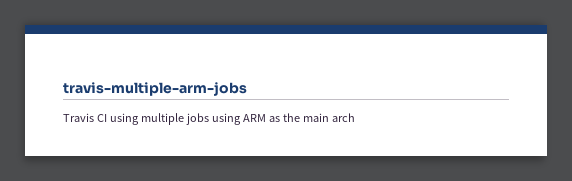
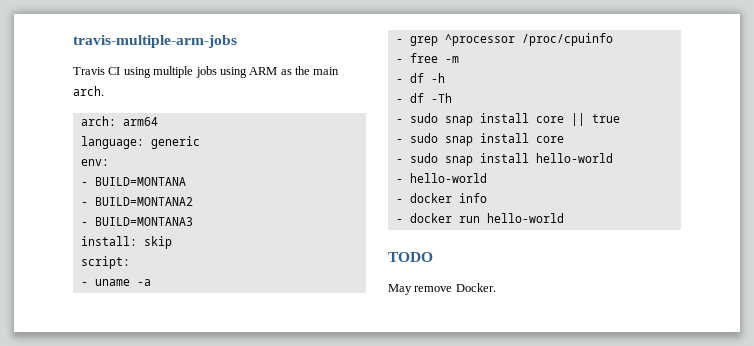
- Travis CI using multiple jobs using ARM as the main arch
+ Travis CI using multiple jobs using ARM as the main arch.
+ arch: arm64
+ language: generic
+ env:
+ - BUILD=MONTANA
+ - BUILD=MONTANA2
+ - BUILD=MONTANA3
+ install: skip
+ script:
+ - uname -a
+ - grep ^processor /proc/cpuinfo
+ - free -m
+ - df -h
+ - df -Th
+ - sudo snap install core || true
+ - sudo snap install core
+ - sudo snap install hello-world
+ - hello-world
+ - docker info
+ - docker run hello-world
+ TODO
+ May remove Docker.

